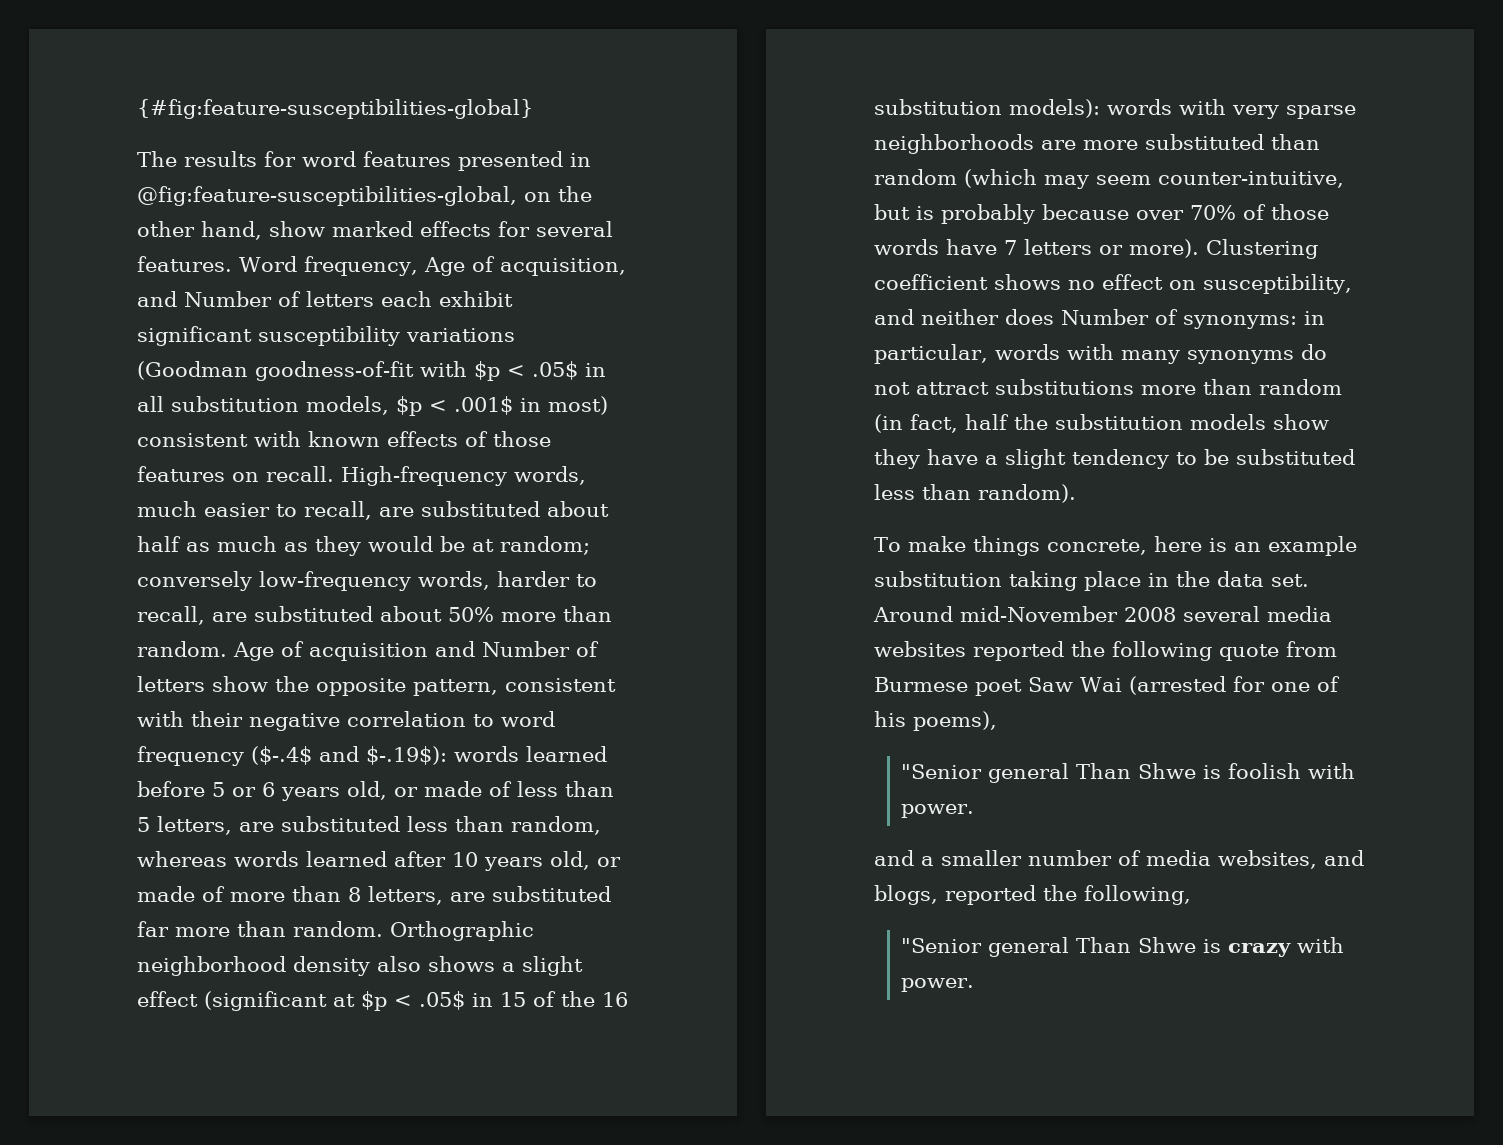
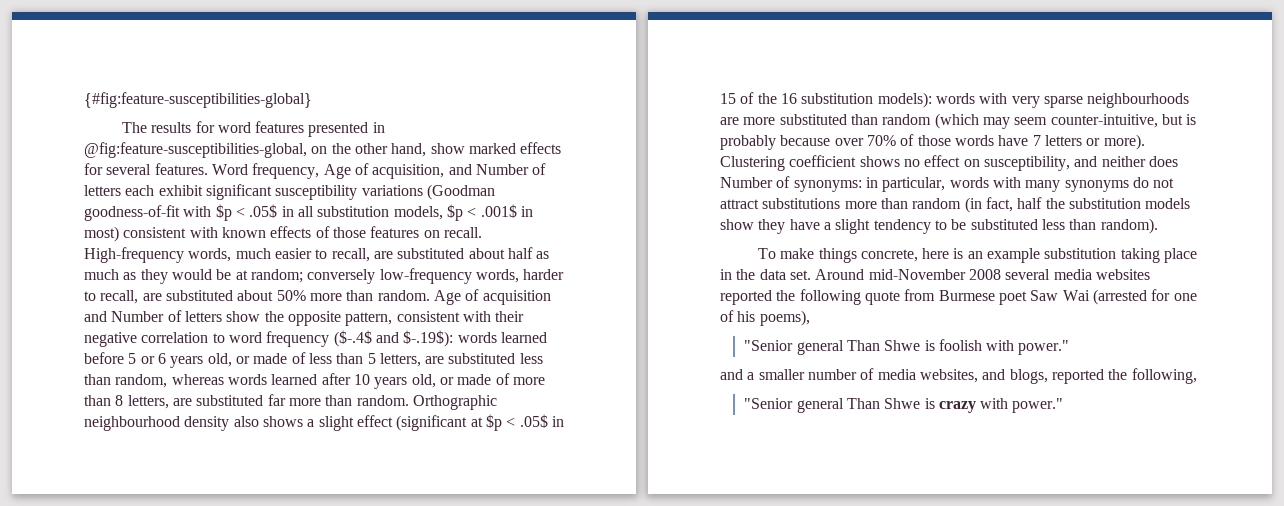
- Orthographic neighborhood density also shows a slight effect (significant at $p < .05$ in 15 of the 16 substitution models): words with very sparse neighborhoods are more substituted than random (which may seem counter-intuitive, but is probably because over 70% of those words have 7 letters or more).
+ Orthographic neighbourhood density also shows a slight effect (significant at $p < .05$ in 15 of the 16 substitution models): words with very sparse neighbourhoods are more substituted than random (which may seem counter-intuitive, but is probably because over 70% of those words have 7 letters or more).
- "Senior general Than Shwe is foolish with power.
+ "Senior general Than Shwe is foolish with power."
- "Senior general Than Shwe is crazy with power.
+ "Senior general Than Shwe is crazy with power."

